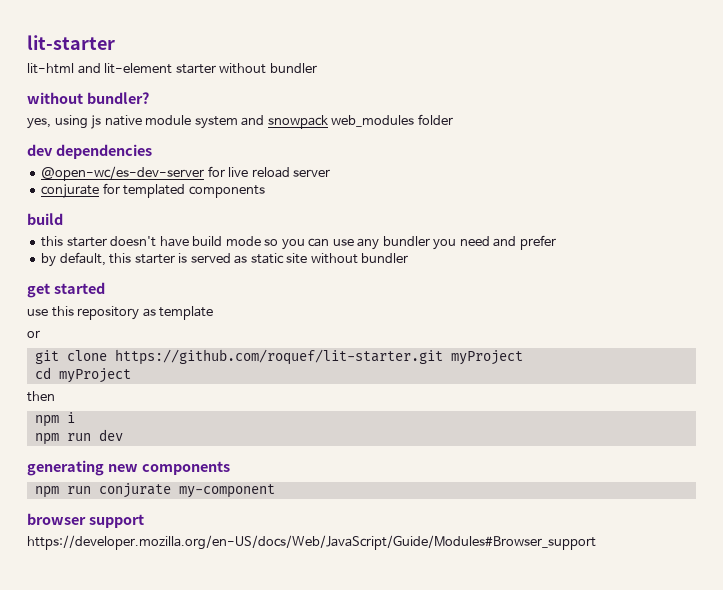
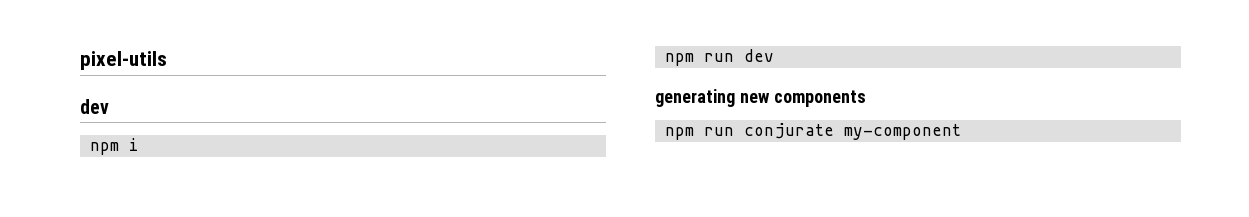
- lit-starter
- lit-html and lit-element starter without bundler
- without bundler?
- yes, using js native module system and snowpack web_modules folder
- dev dependencies
- @open-wc/es-dev-server for live reload server
- conjurate for templated components
- build
- this starter doesn't have build mode so you can use any bundler you need and prefer
- by default, this starter is served as static site without bundler
- get started
- use this repository as template
- or
- git clone https://github.com/roquef/lit-starter.git myProject
- cd myProject
- then
+ pixel-utils
+ dev
- browser support
- https://developer.mozilla.org/en-US/docs/Web/JavaScript/Guide/Modules#Browser_support

